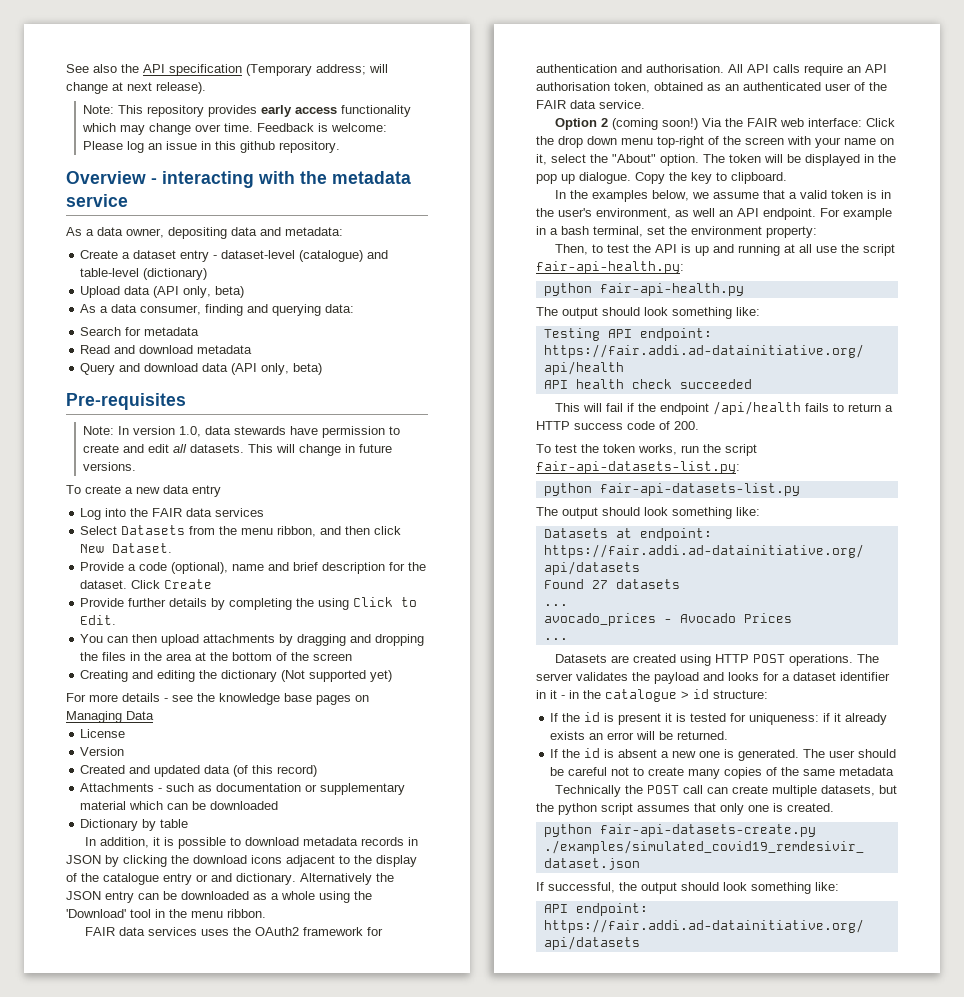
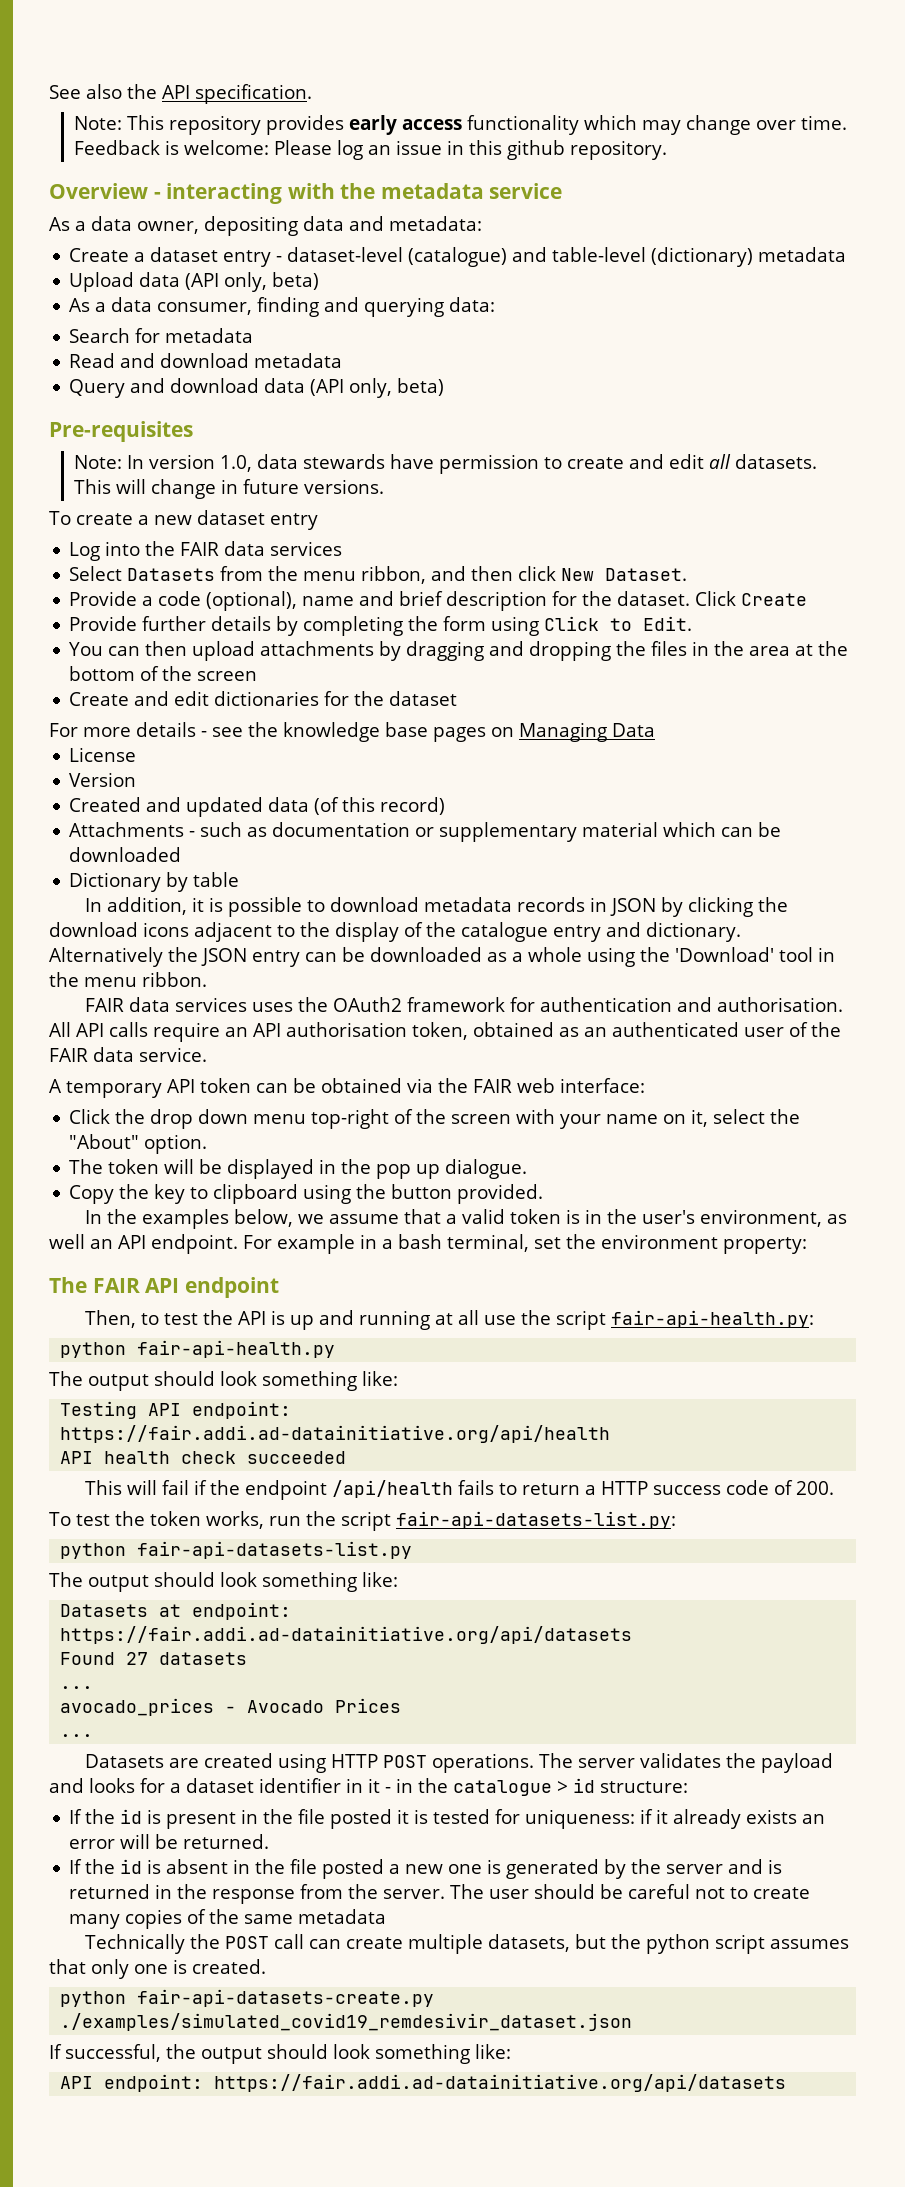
- See also the API specification (Temporary address; will change at next release).
+ See also the API specification.
- Create a dataset entry - dataset-level (catalogue) and table-level (dictionary)
+ Create a dataset entry - dataset-level (catalogue) and table-level (dictionary) metadata
- To create a new data entry
+ To create a new dataset entry
- Provide further details by completing the using Click to Edit.
+ Provide further details by completing the form using Click to Edit.
- Creating and editing the dictionary (Not supported yet)
+ Create and edit dictionaries for the dataset
- In addition, it is possible to download metadata records in JSON by clicking the download icons adjacent to the display of the catalogue entry or and dictionary.
+ In addition, it is possible to download metadata records in JSON by clicking the download icons adjacent to the display of the catalogue entry and dictionary.
- Option 2 (coming soon!) Via the FAIR web interface: Click the drop down menu top-right of the screen with your name on it, select the "About" option. The token will be displayed in the pop up dialogue. Copy the key to clipboard.
+ A temporary API token can be obtained via the FAIR web interface:
+ Click the drop down menu top-right of the screen with your name on it, select the "About" option.
+ The token will be displayed in the pop up dialogue.
+ Copy the key to clipboard using the button provided.
+ The FAIR API endpoint
- If the id is present it is tested for uniqueness: if it already exists an error will be returned.
+ If the id is present in the file posted it is tested for uniqueness: if it already exists an error will be returned.
- If the id is absent a new one is generated.
+ If the id is absent in the file posted a new one is generated by the server and is returned in the response from the server.

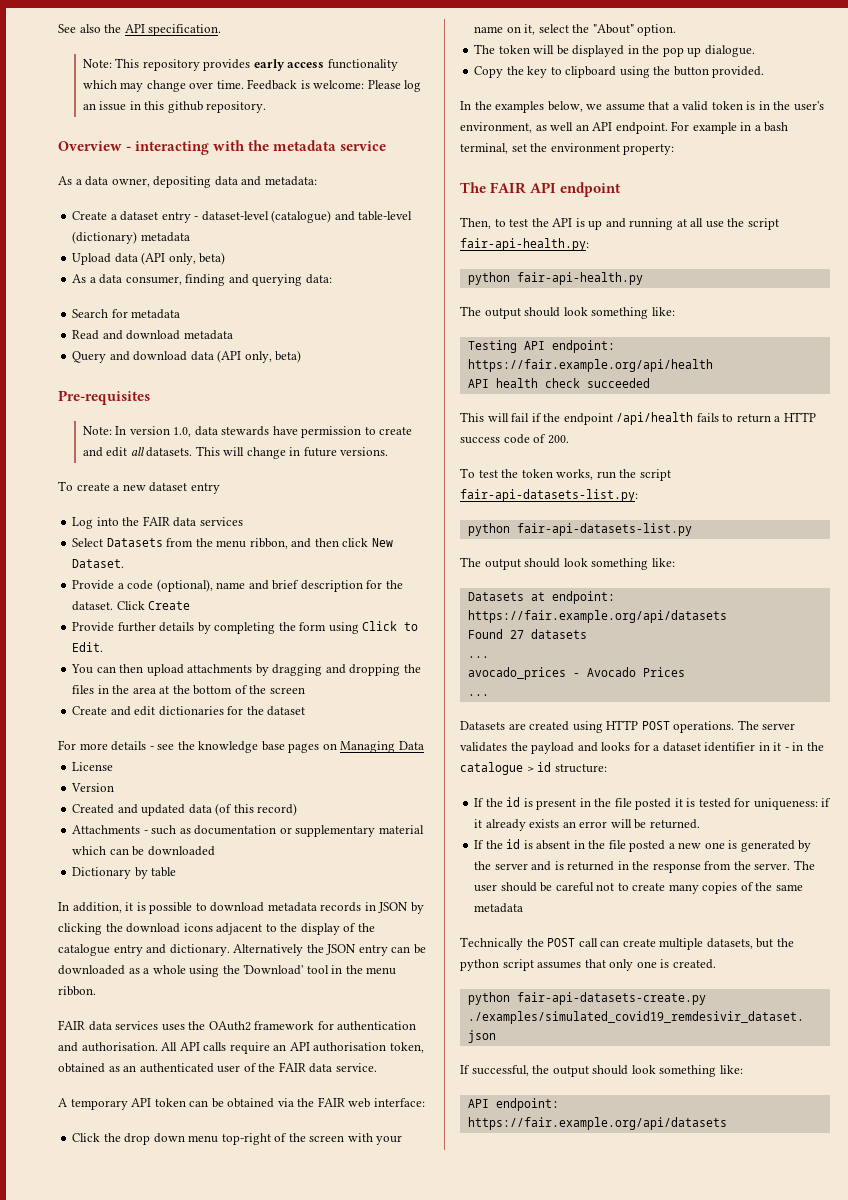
- Testing API endpoint: https://fair.addi.ad-datainitiative.org/api/health
+ Testing API endpoint: https://fair.example.org/api/health
- Datasets at endpoint: https://fair.addi.ad-datainitiative.org/api/datasets
+ Datasets at endpoint: https://fair.example.org/api/datasets
- API endpoint: https://fair.addi.ad-datainitiative.org/api/datasets
+ API endpoint: https://fair.example.org/api/datasets

